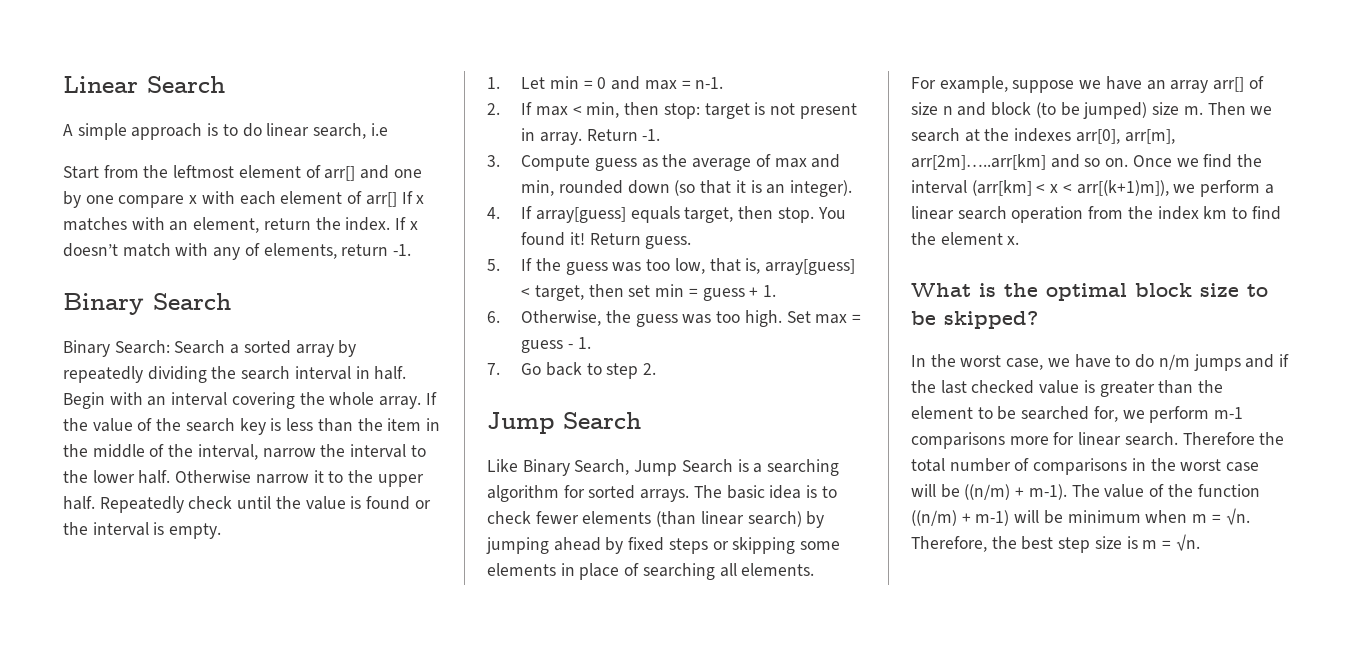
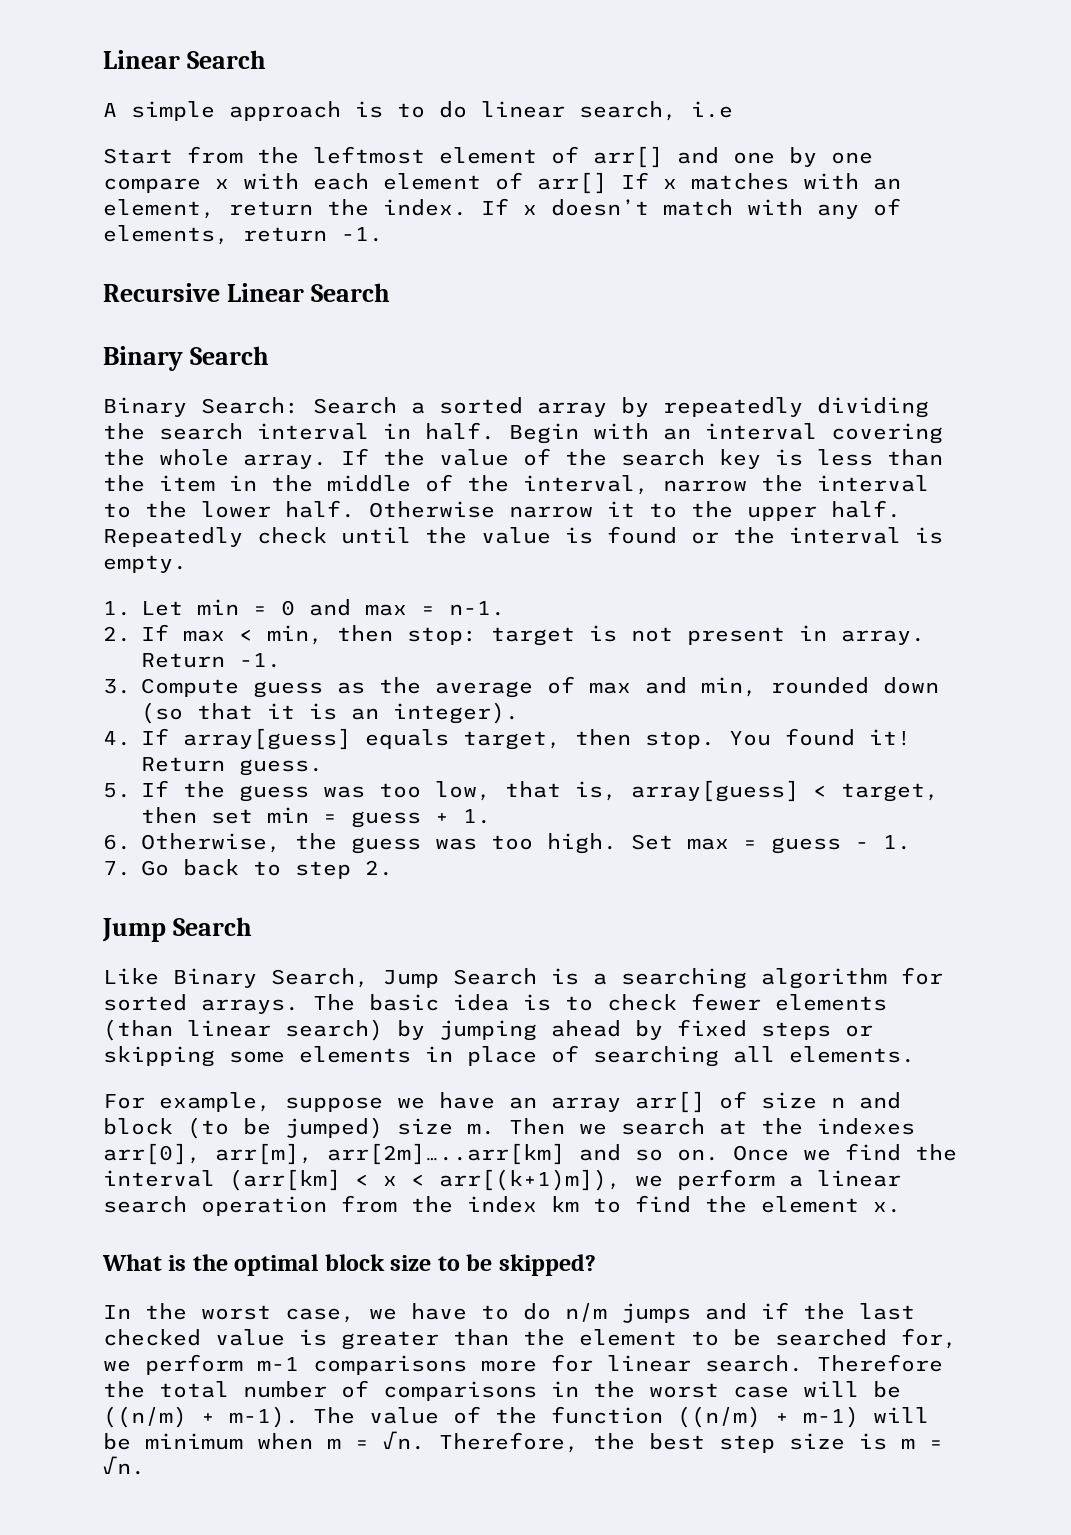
+ Recursive Linear Search

